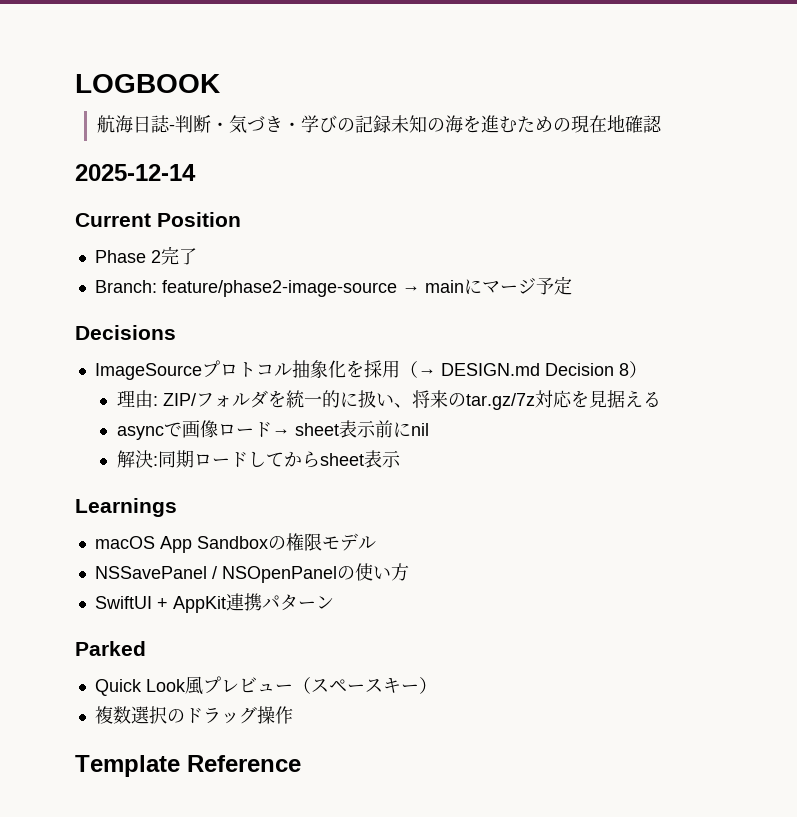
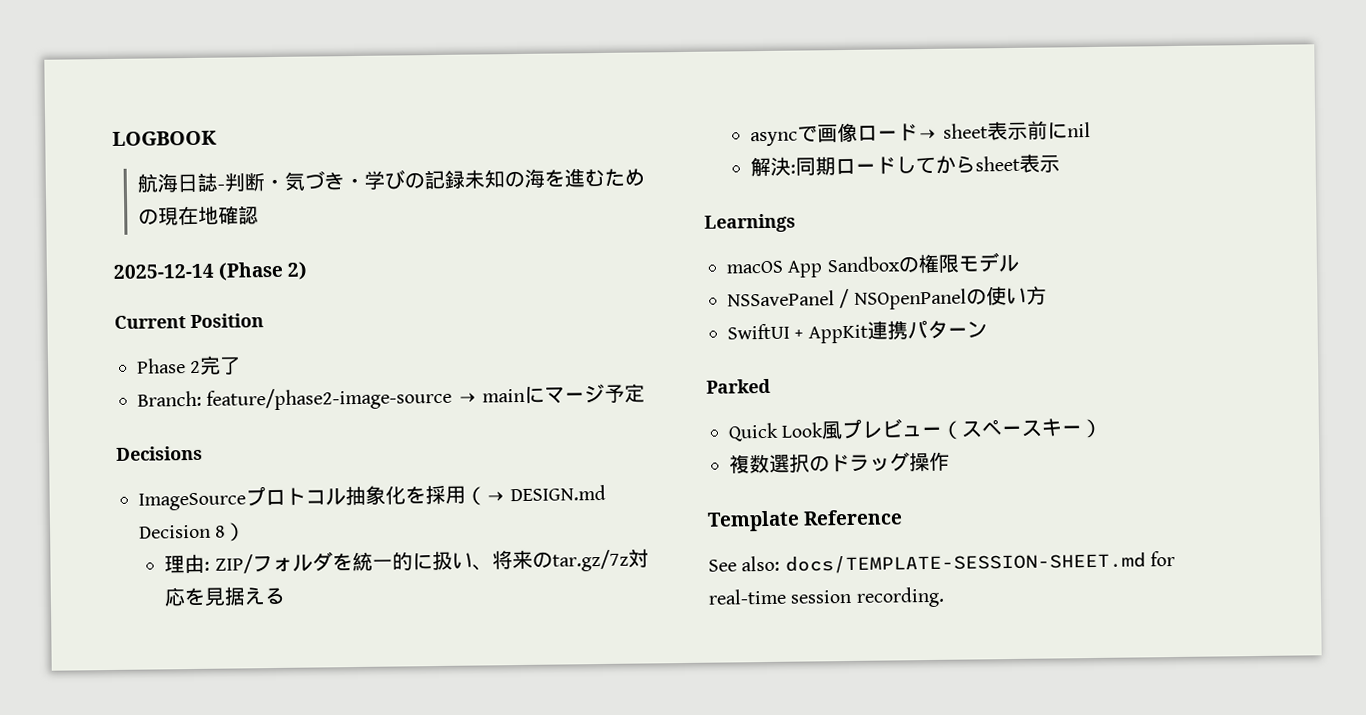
- 2025-12-14
+ 2025-12-14 (Phase 2)
+ See also: docs/TEMPLATE-SESSION-SHEET.md for real-time session recording.

